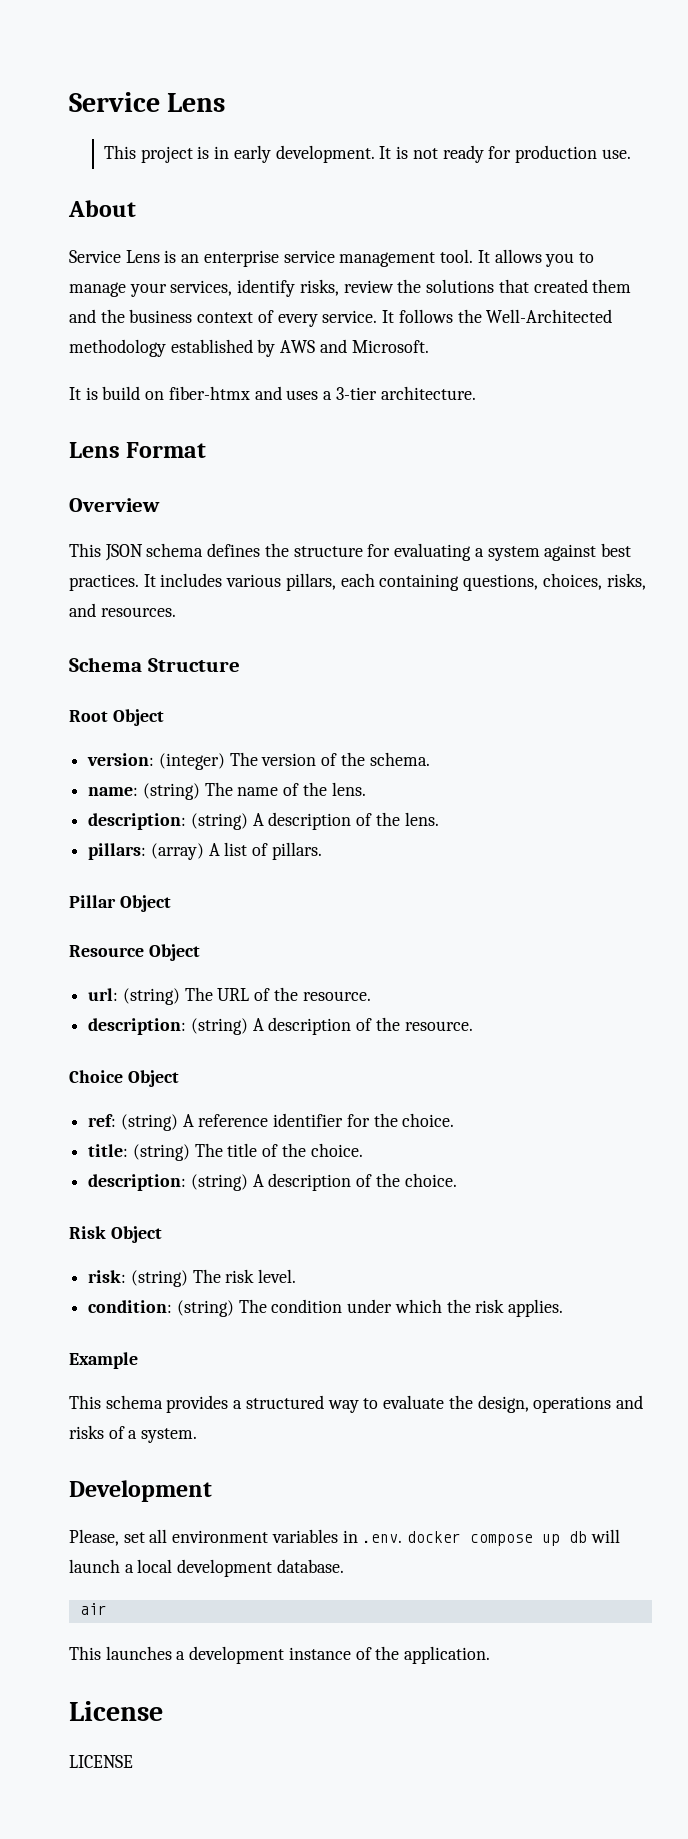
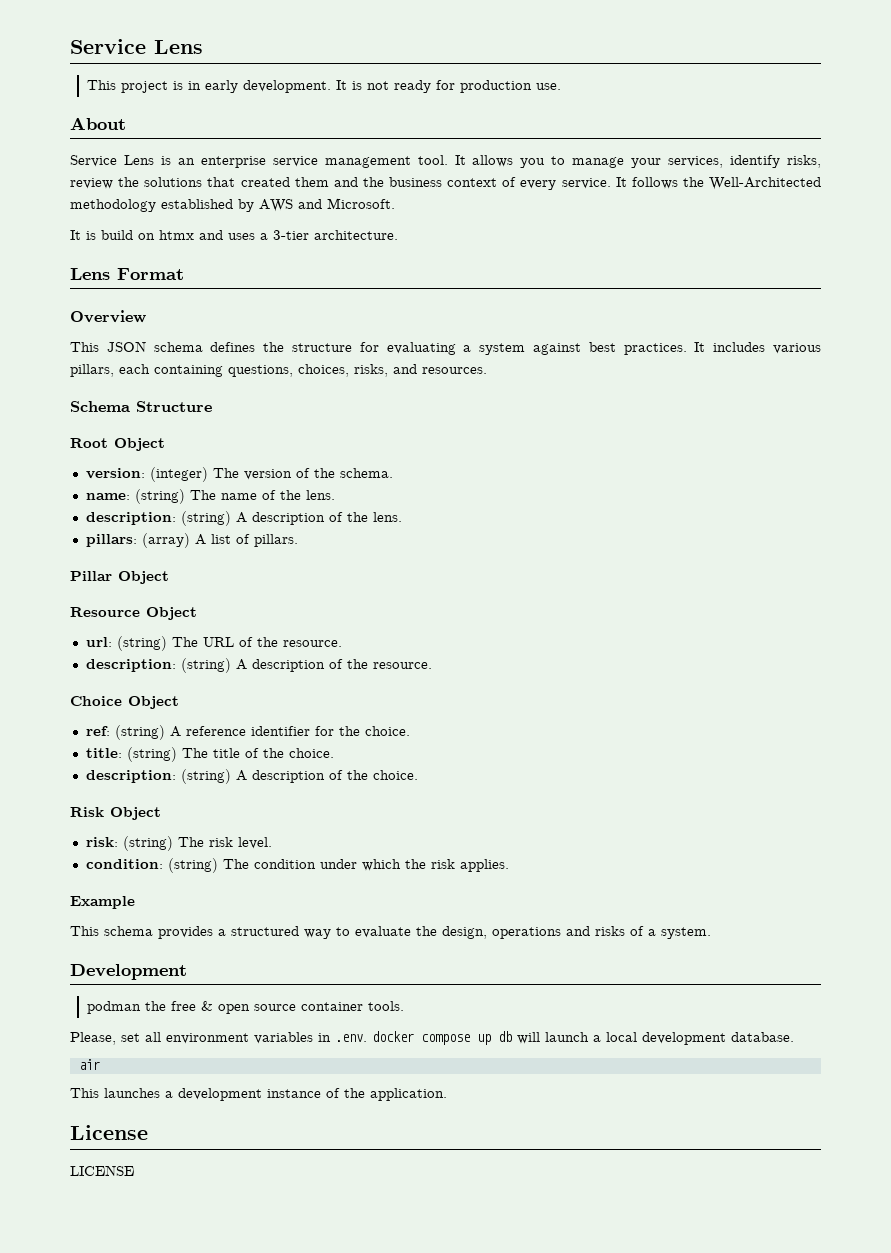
- It is build on fiber-htmx and uses a 3-tier architecture.
+ It is build on htmx and uses a 3-tier architecture.
+ podman the free & open source container tools.

